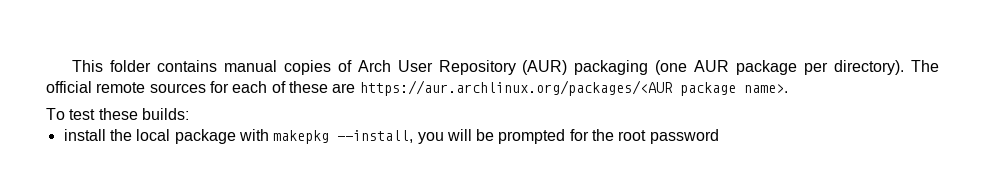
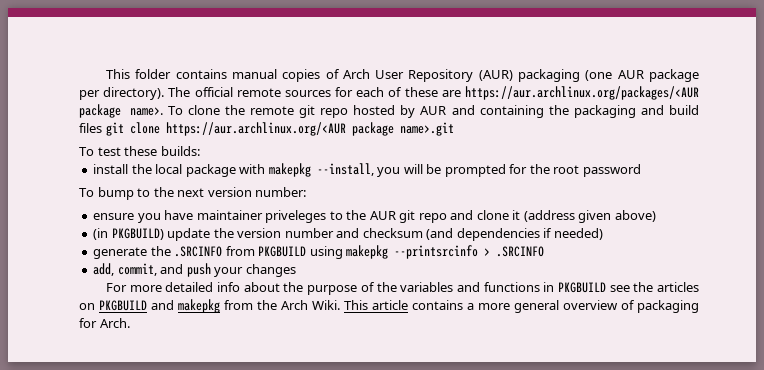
+ To clone the remote git repo hosted by AUR and containing the packaging and build files git clone https://aur.archlinux.org/<AUR package name>.git
+ To bump to the next version number:
+ ensure you have maintainer priveleges to the AUR git repo and clone it (address given above)
+ (in PKGBUILD) update the version number and checksum (and dependencies if needed)
+ generate the .SRCINFO from PKGBUILD using makepkg --printsrcinfo > .SRCINFO
+ add, commit, and push your changes
+ For more detailed info about the purpose of the variables and functions in PKGBUILD see the articles on PKGBUILD and makepkg from the Arch Wiki. This article contains a more general overview of packaging for Arch.

